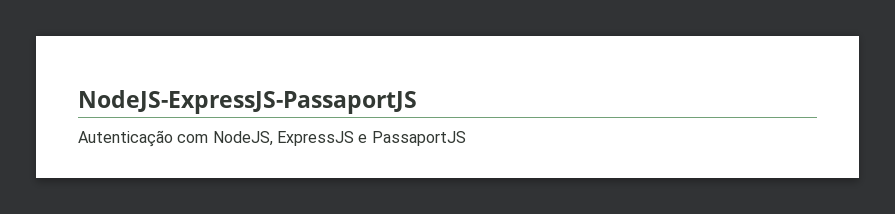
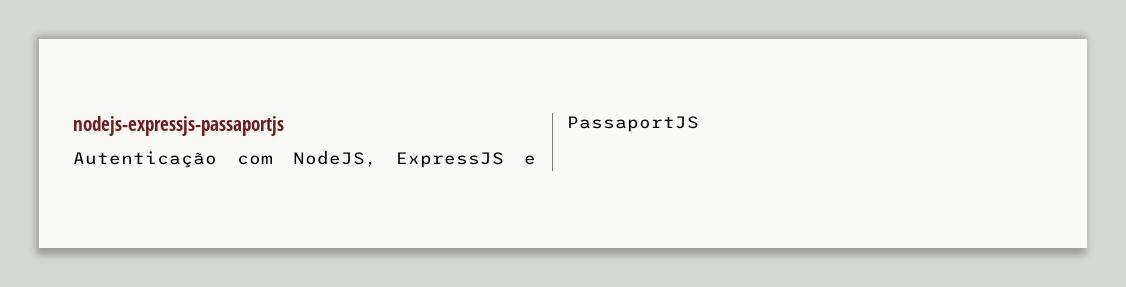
- NodeJS-ExpressJS-PassaportJS
+ nodejs-expressjs-passaportjs

